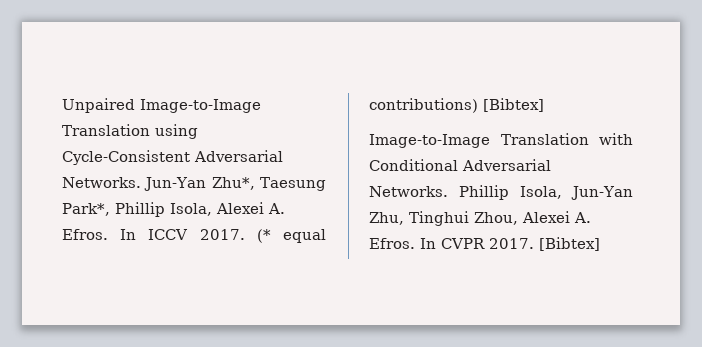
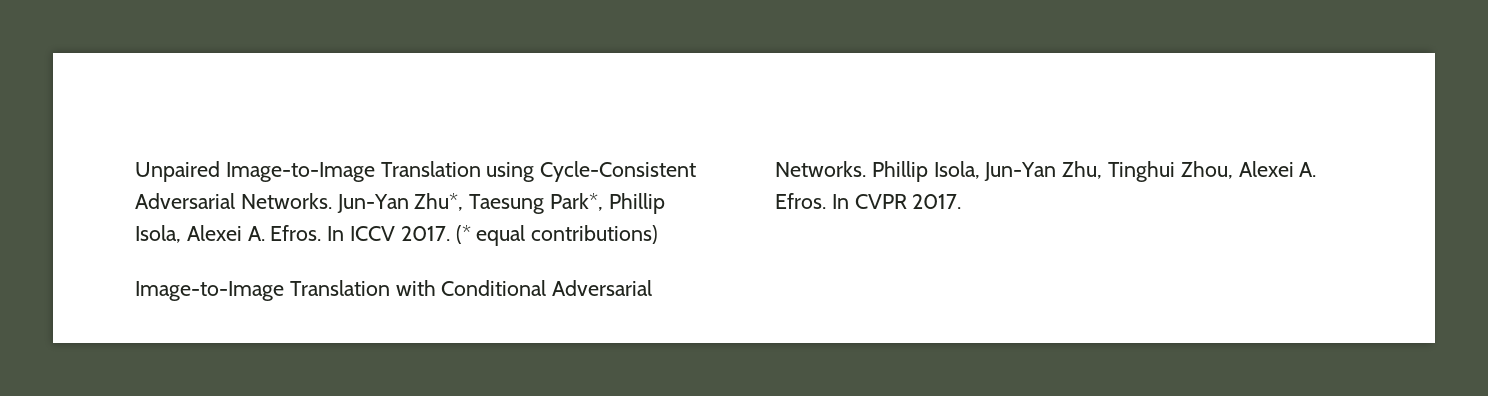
- (* equal contributions) [Bibtex]
+ (* equal contributions)
- In CVPR 2017. [Bibtex]
+ In CVPR 2017.

